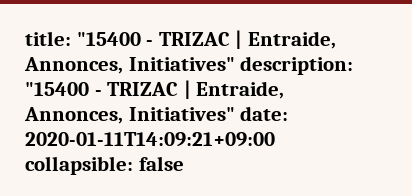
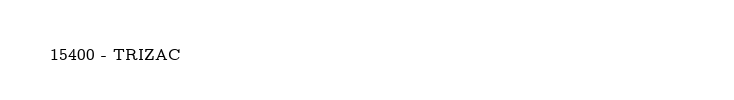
- title: "15400 - TRIZAC | Entraide, Annonces, Initiatives" description: "15400 - TRIZAC | Entraide, Annonces, Initiatives" date: 2020-01-11T14:09:21+09:00 collapsible: false
+ 15400 - TRIZAC

